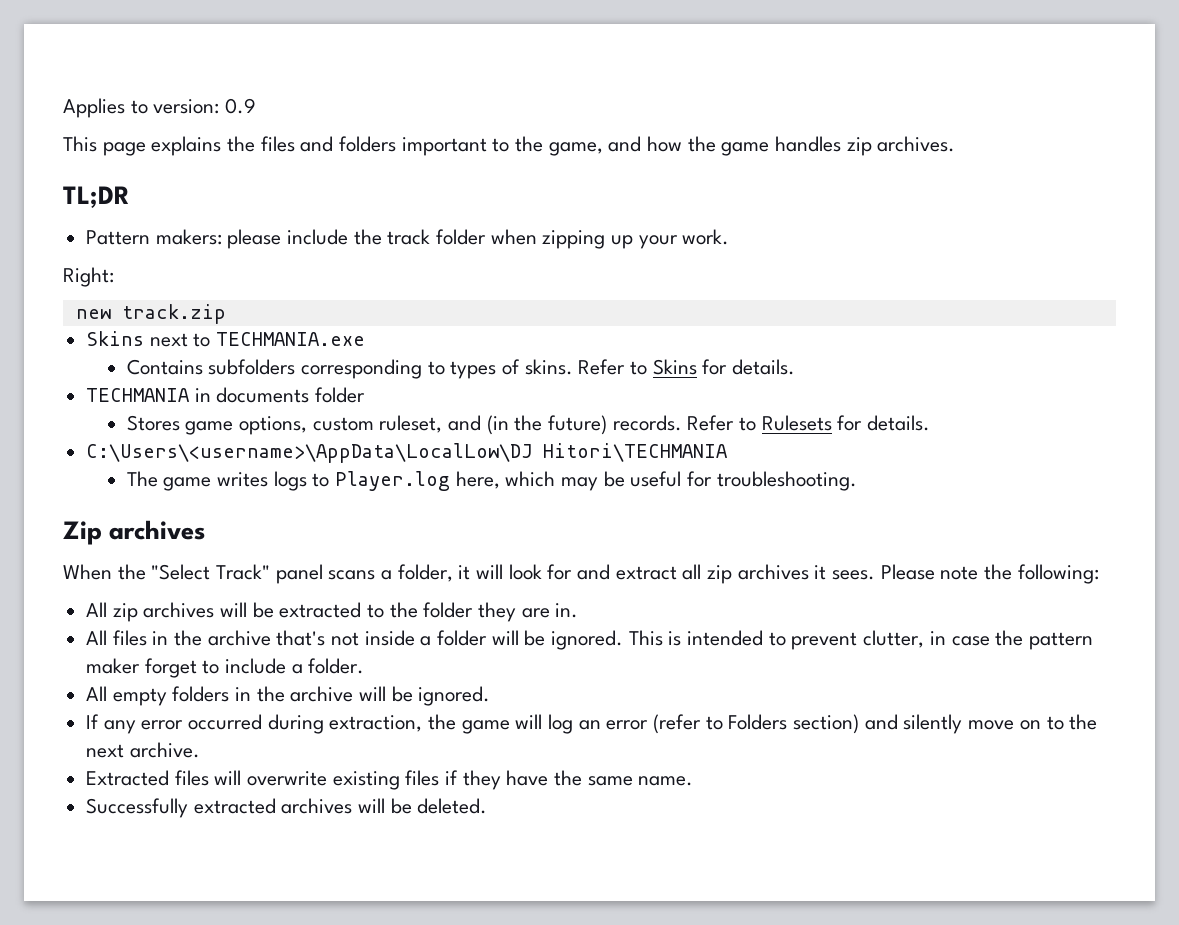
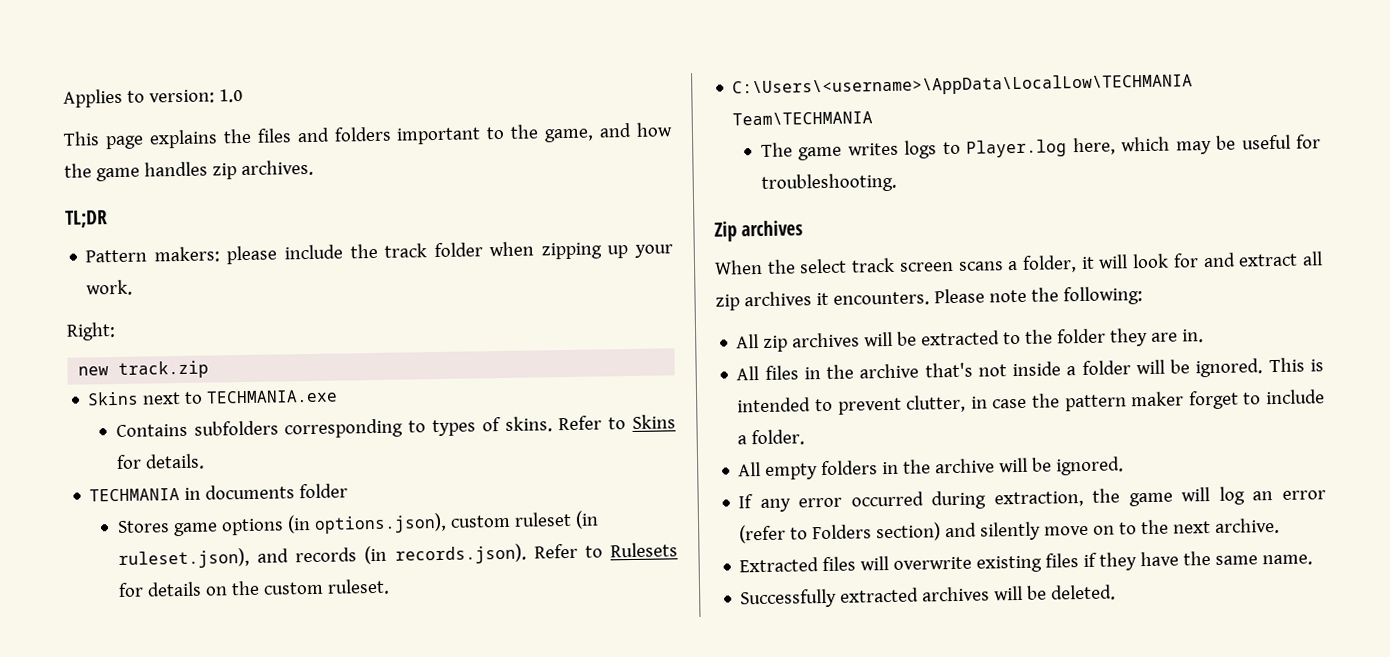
- Applies to version: 0.9
+ Applies to version: 1.0
- Stores game options, custom ruleset, and (in the future) records. Refer to Rulesets for details.
- C:\Users\<username>\AppData\LocalLow\DJ Hitori\TECHMANIA
+ Stores game options (in options.json), custom ruleset (in ruleset.json), and records (in records.json). Refer to Rulesets for details on the custom ruleset.
+ C:\Users\<username>\AppData\LocalLow\TECHMANIA Team\TECHMANIA
- When the "Select Track" panel scans a folder, it will look for and extract all zip archives it sees.
+ When the select track screen scans a folder, it will look for and extract all zip archives it encounters.

